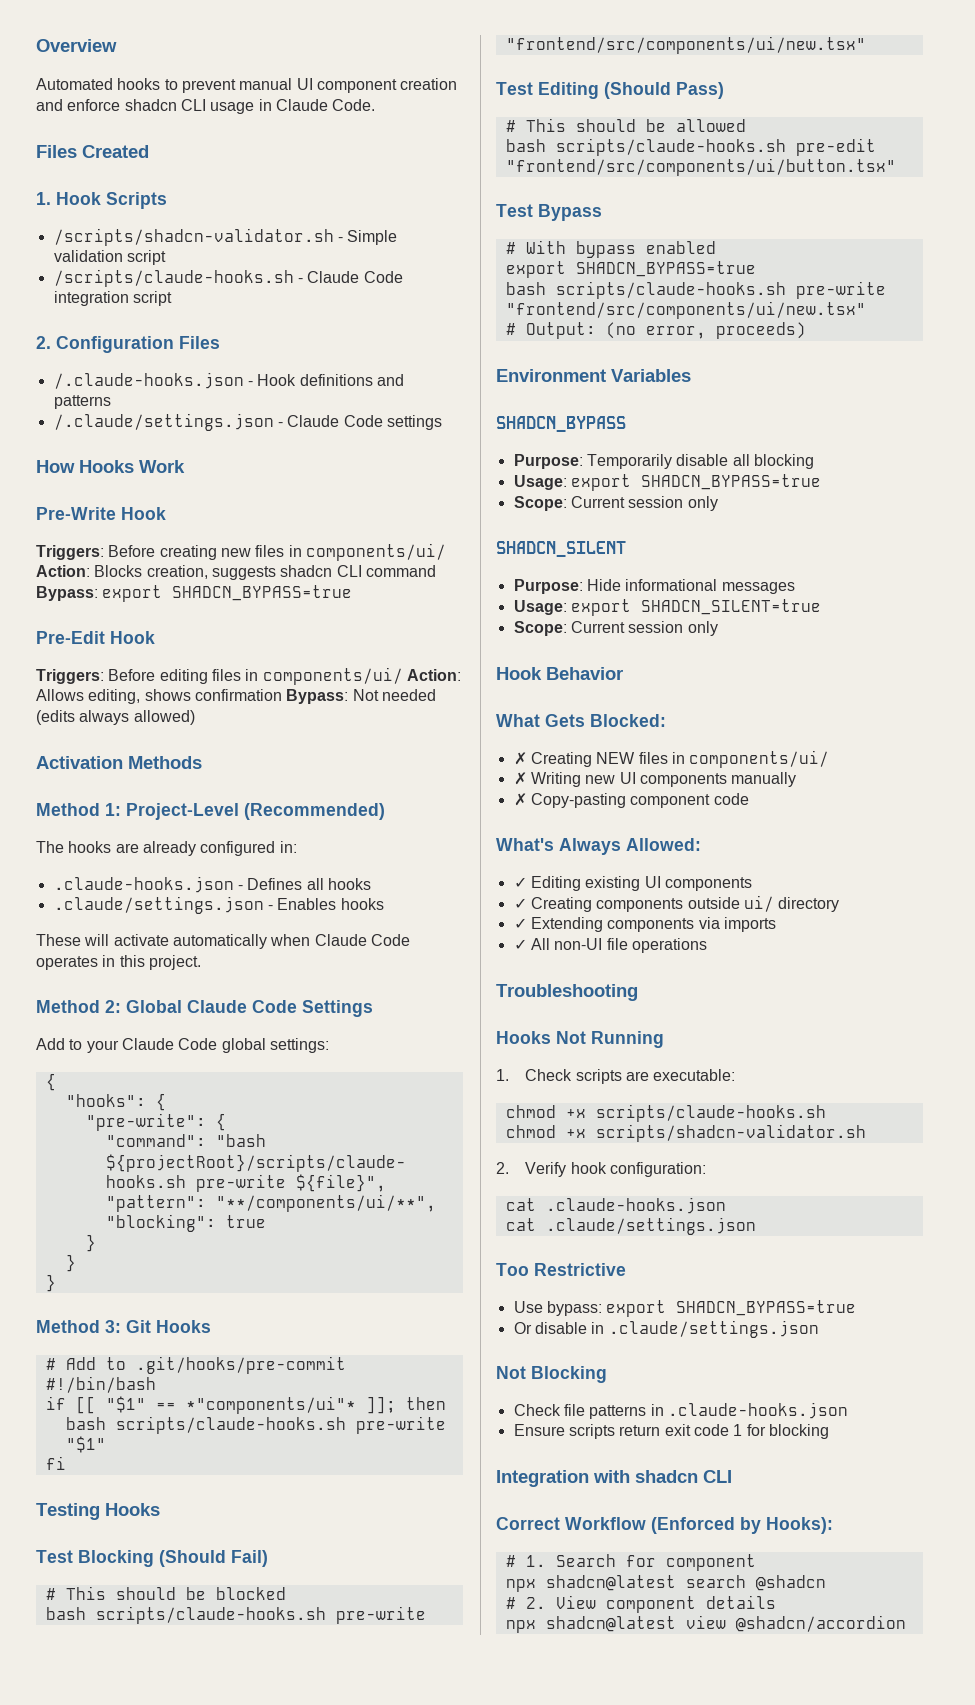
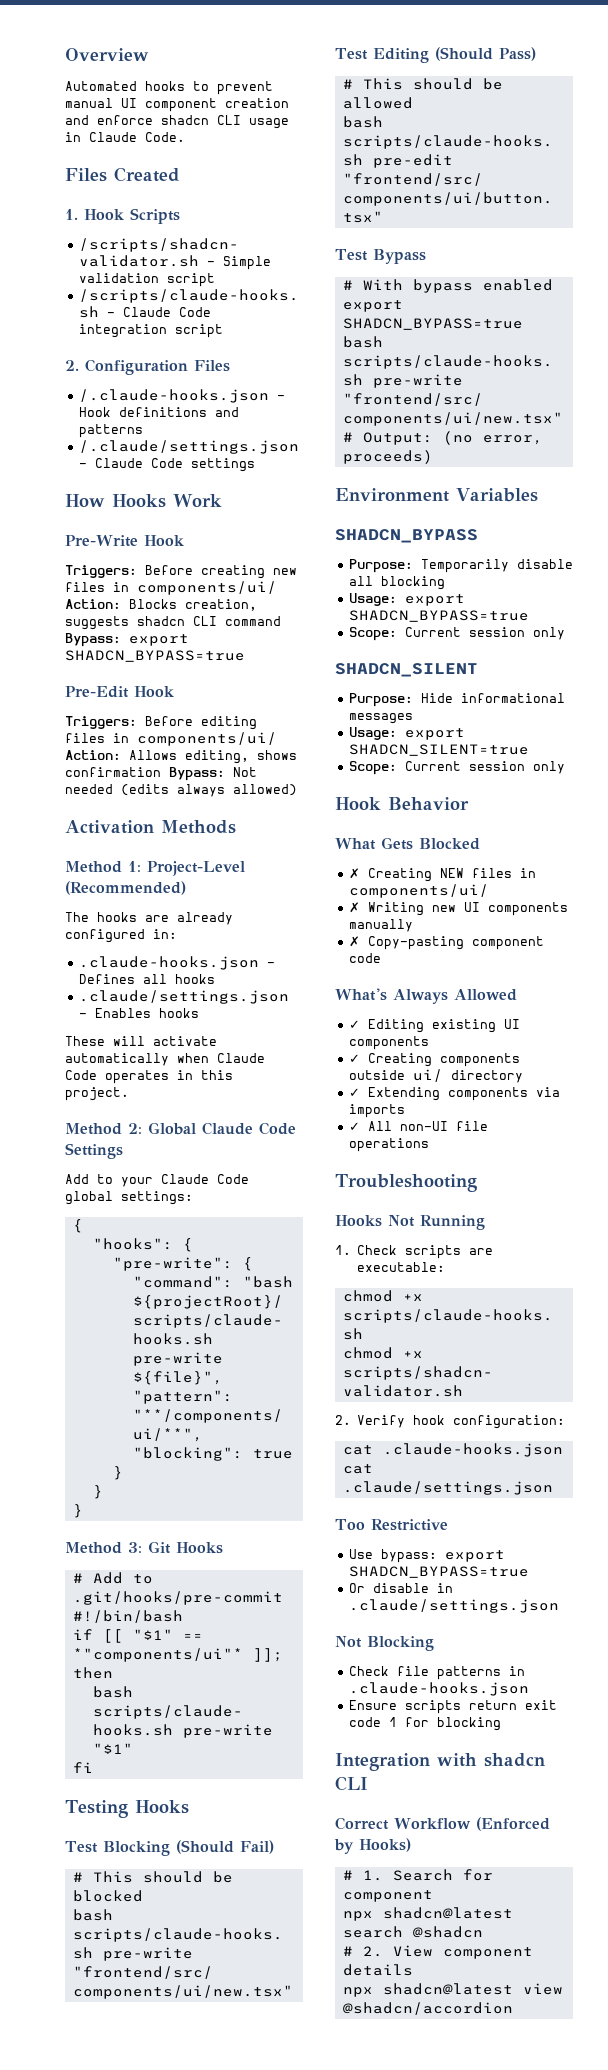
- What Gets Blocked:
+ What Gets Blocked
- What's Always Allowed:
+ What's Always Allowed
- Correct Workflow (Enforced by Hooks):
+ Correct Workflow (Enforced by Hooks)

